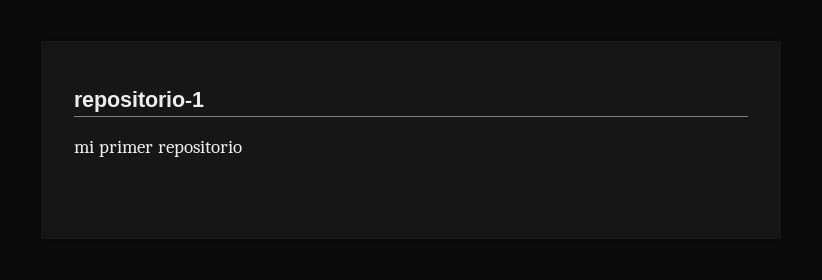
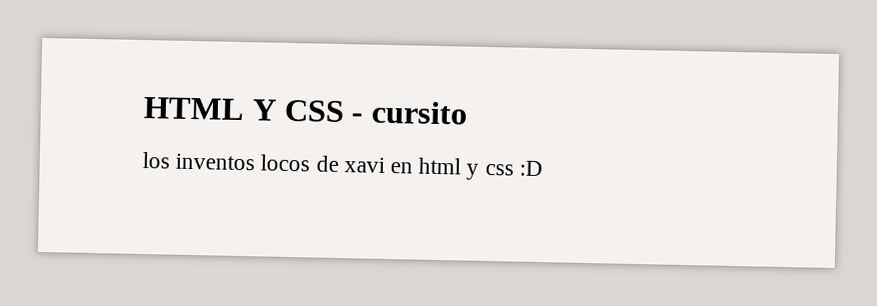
- repositorio-1
- mi primer repositorio
+ HTML Y CSS - cursito
+ los inventos locos de xavi en html y css :D

